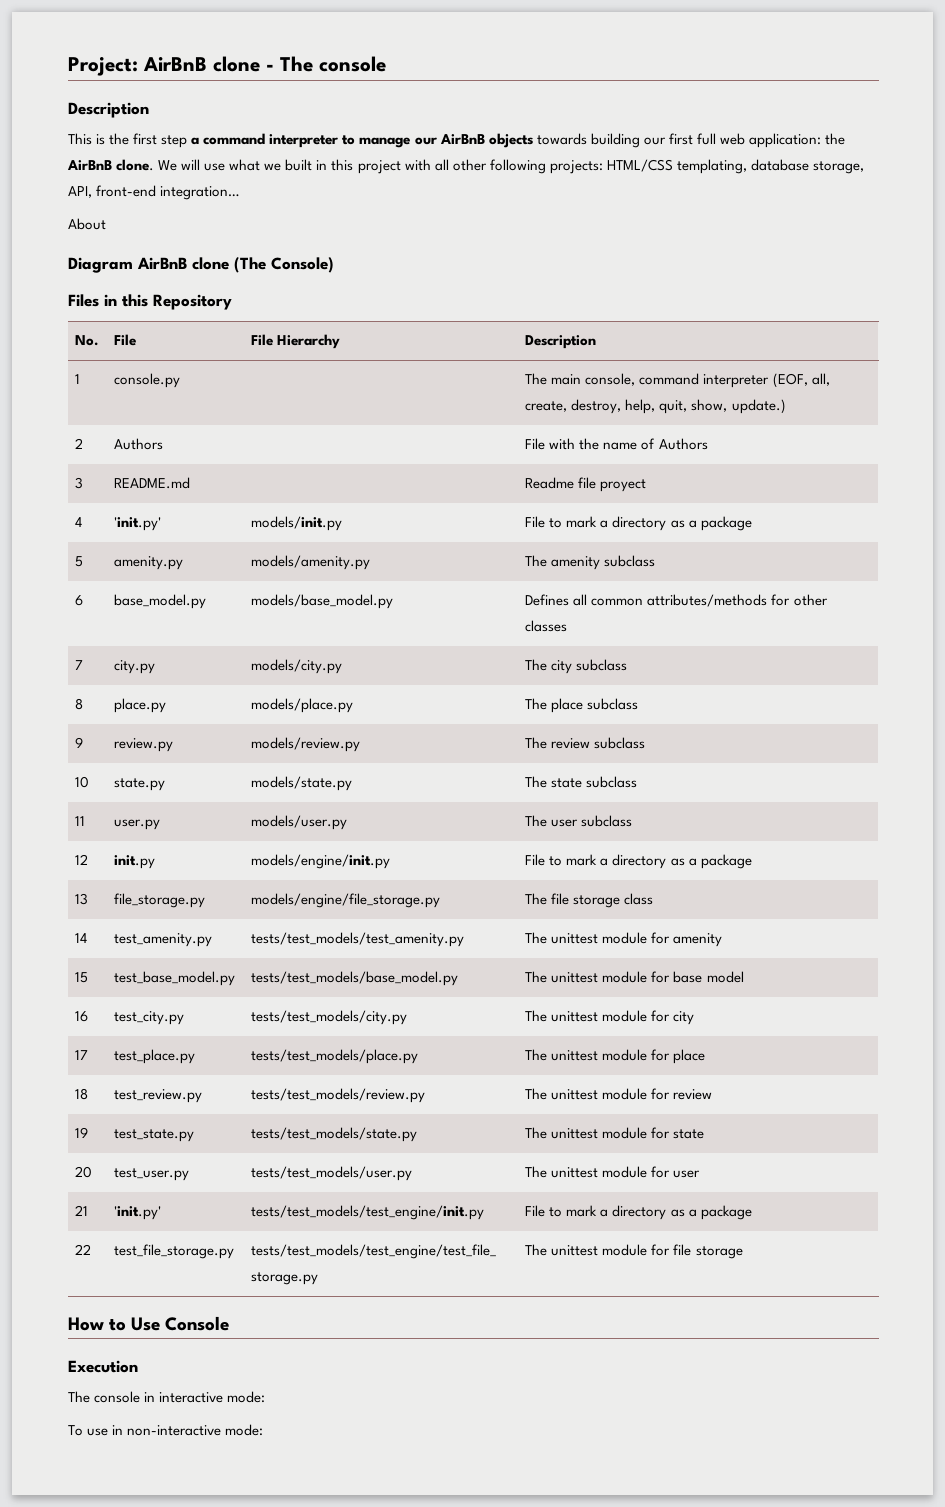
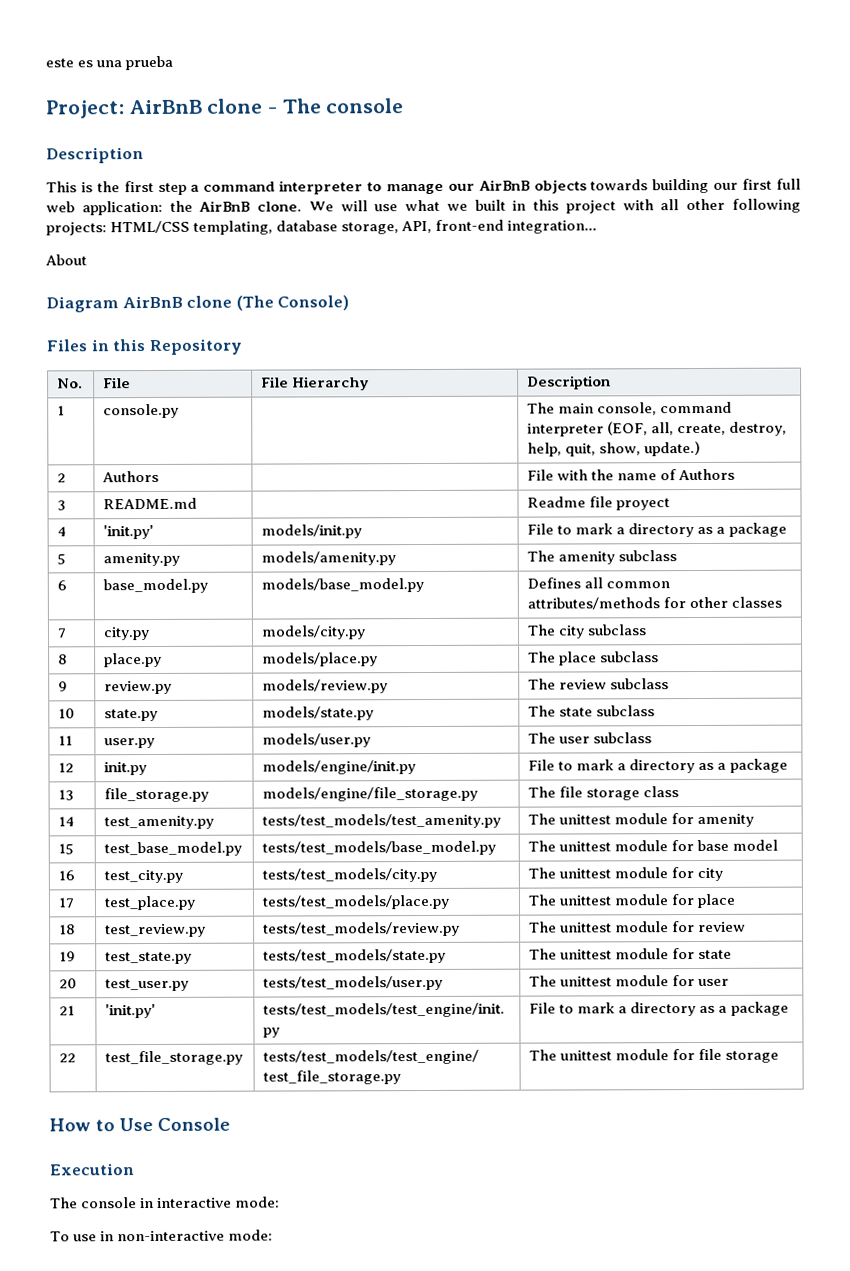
+ este es una prueba

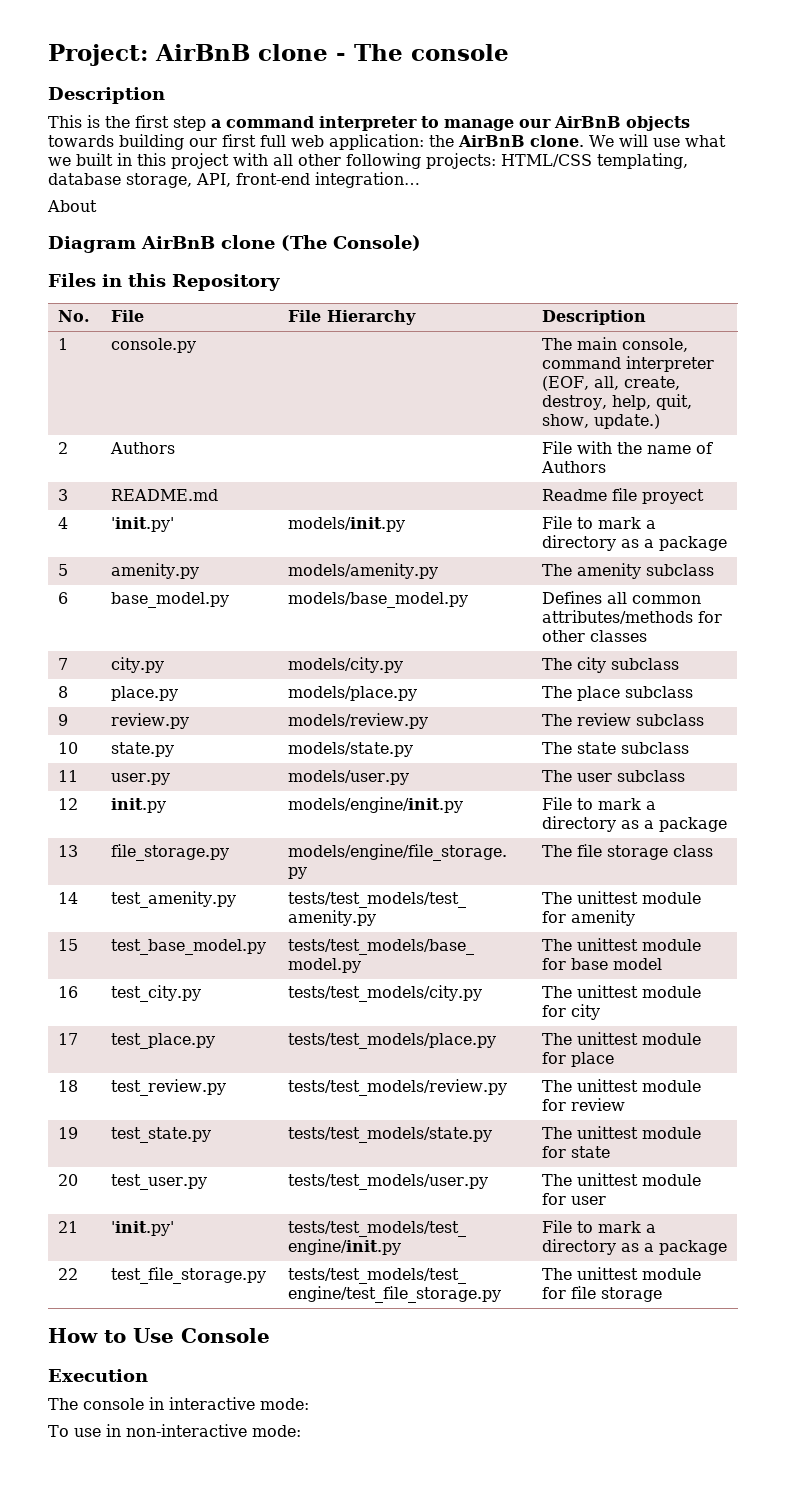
- este es una prueba

